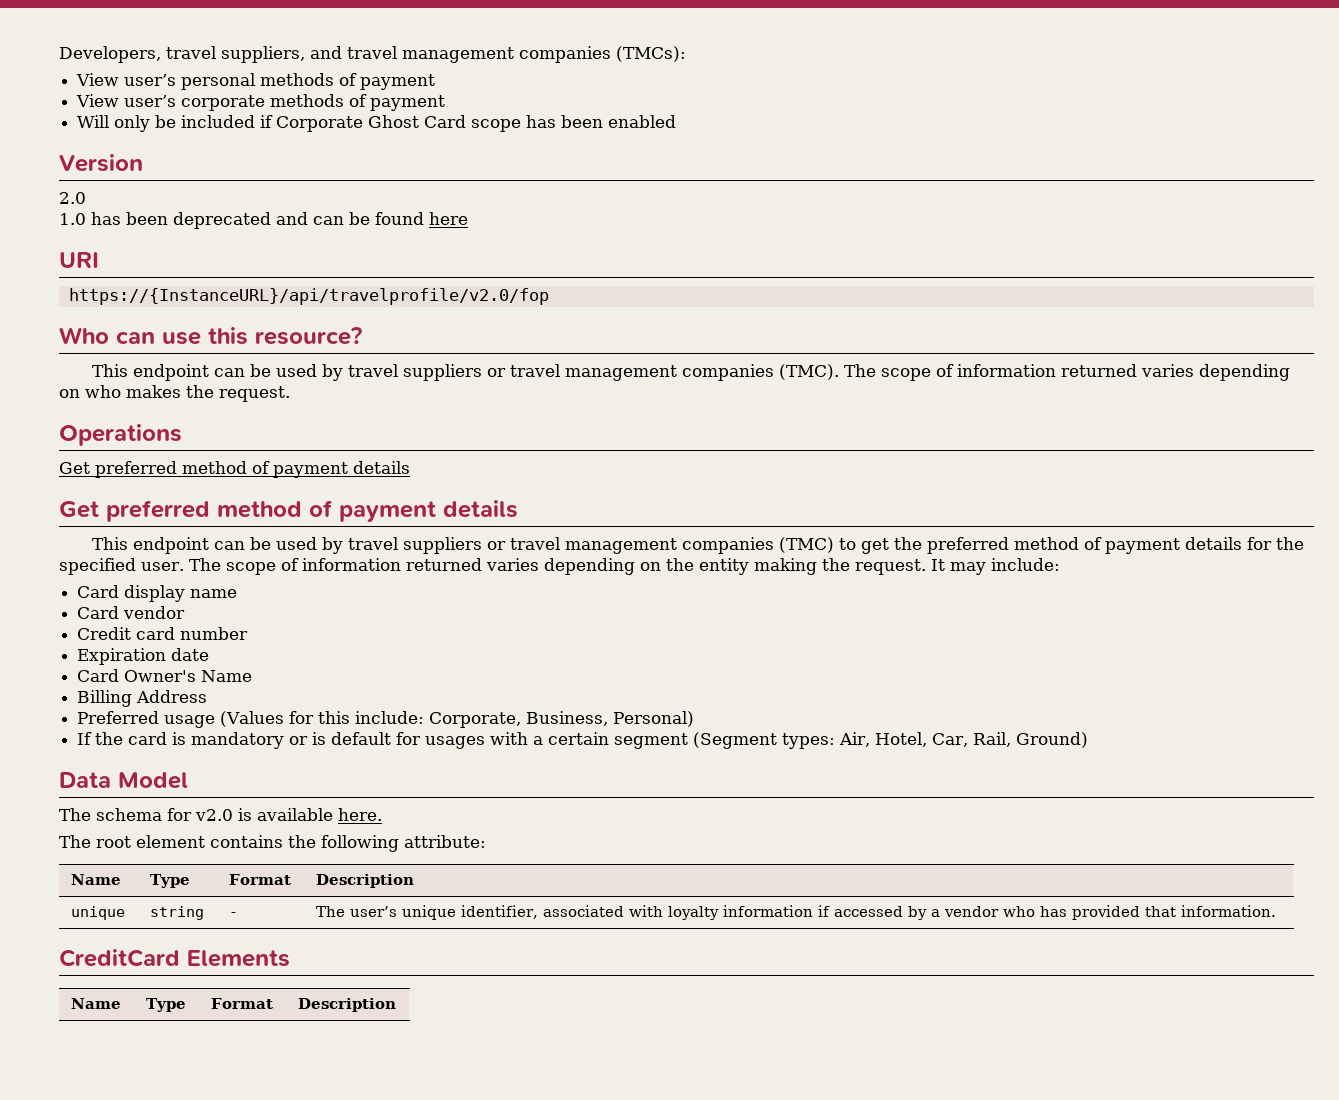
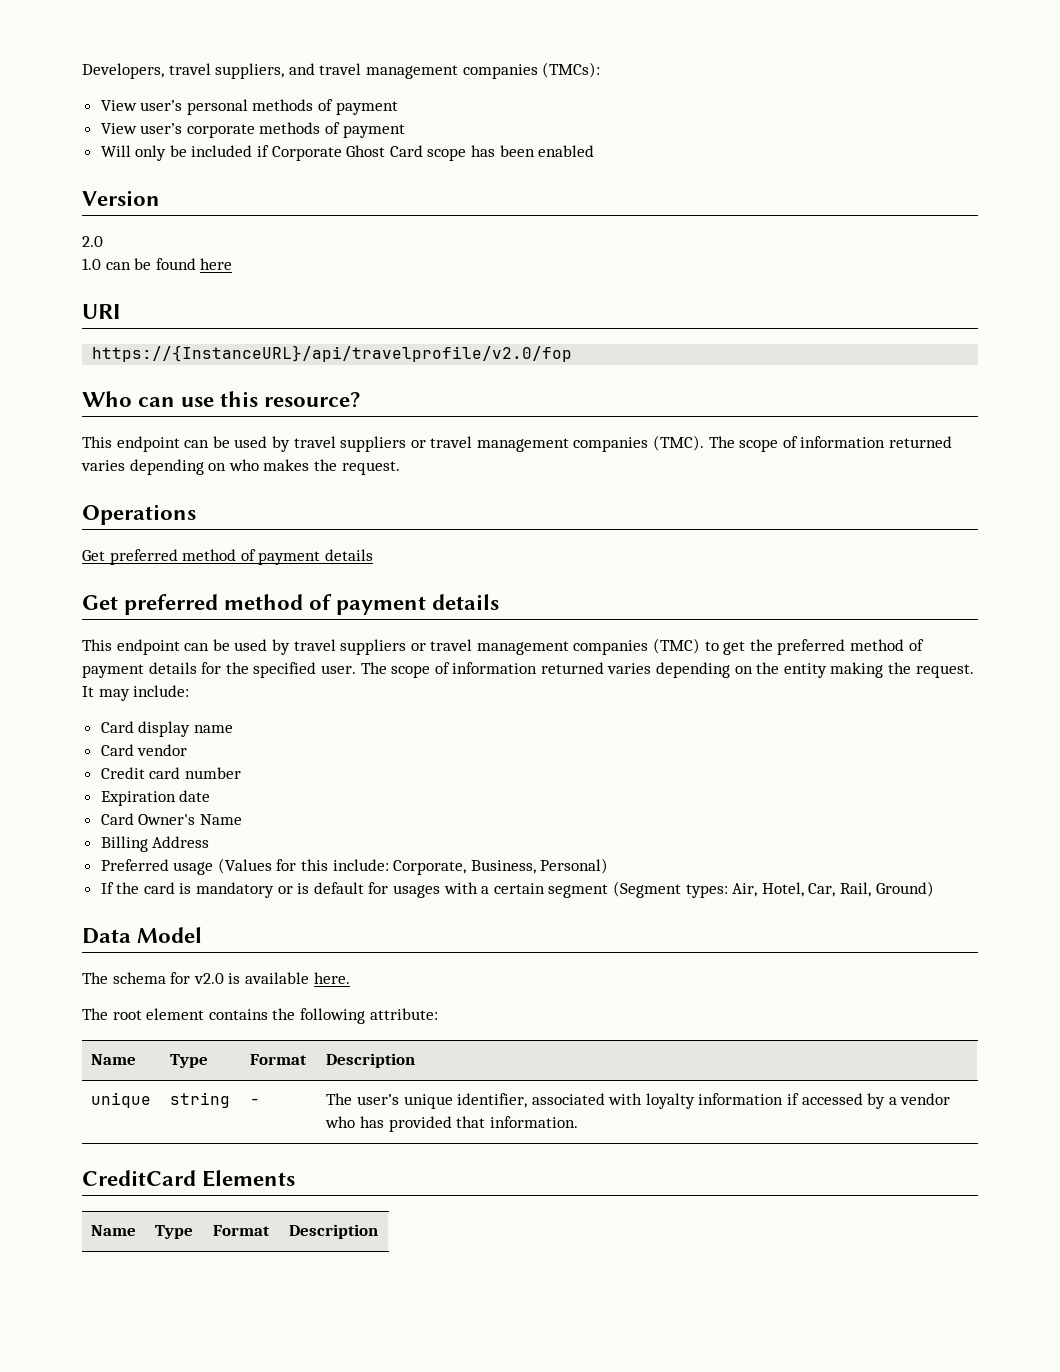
- 1.0 has been deprecated and can be found here
+ 1.0 can be found here

